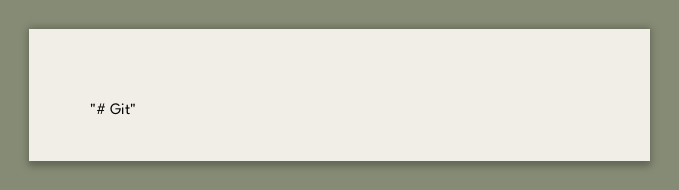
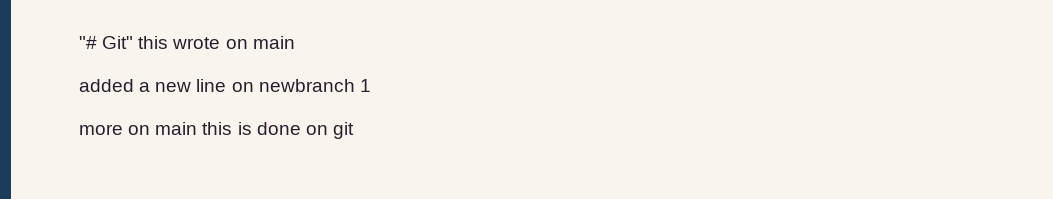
- "# Git"
+ "# Git" this wrote on main
+ added a new line on newbranch 1
+ more on main this is done on git

